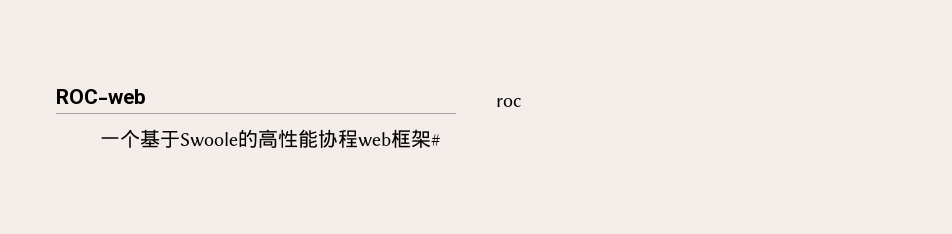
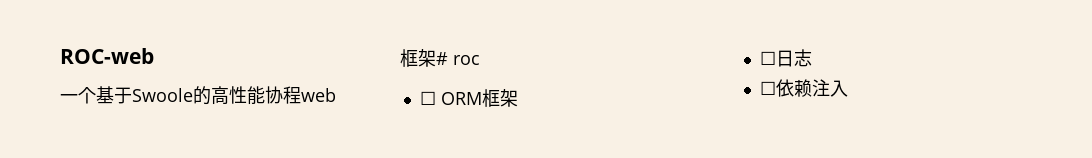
+ ☐ ORM框架
+ ☐日志
+ ☐依赖注入

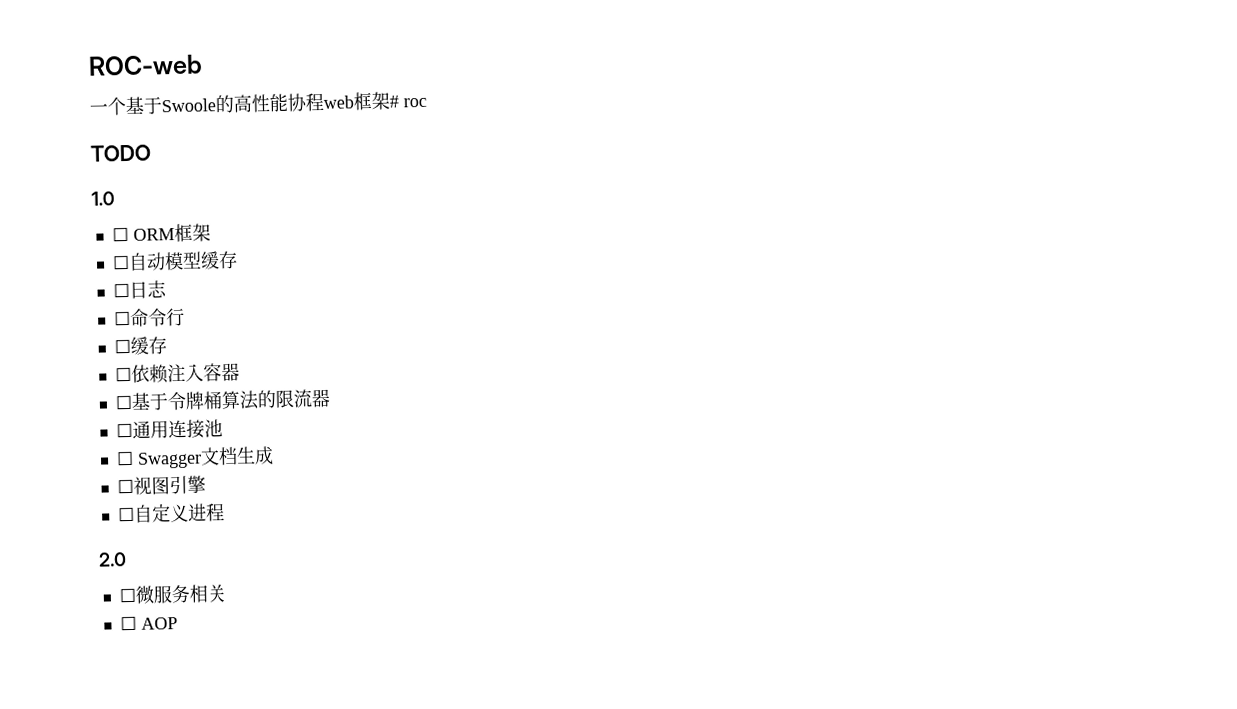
+ TODO
+ 1.0
+ ☐自动模型缓存
  ☐日志
- ☐依赖注入
+ ☐命令行
+ ☐缓存
+ ☐依赖注入容器
+ ☐基于令牌桶算法的限流器
+ ☐通用连接池
+ ☐ Swagger文档生成
+ ☐视图引擎
+ ☐自定义进程
+ 2.0
+ ☐微服务相关
+ ☐ AOP

